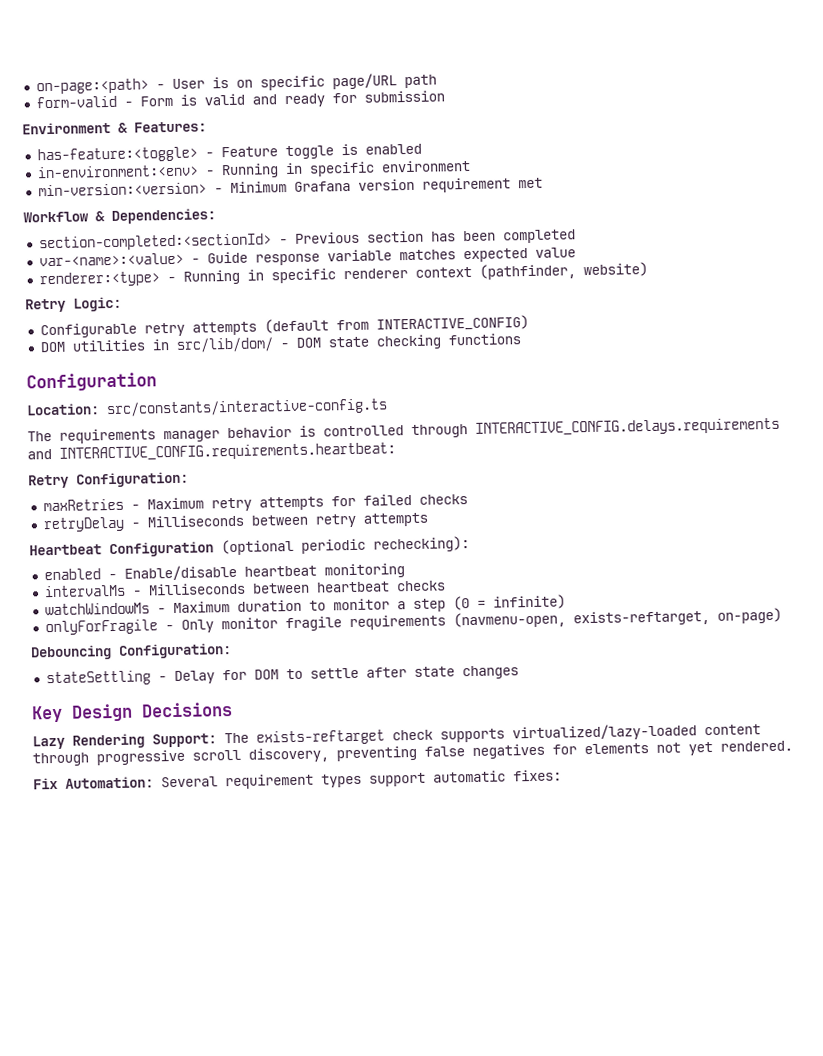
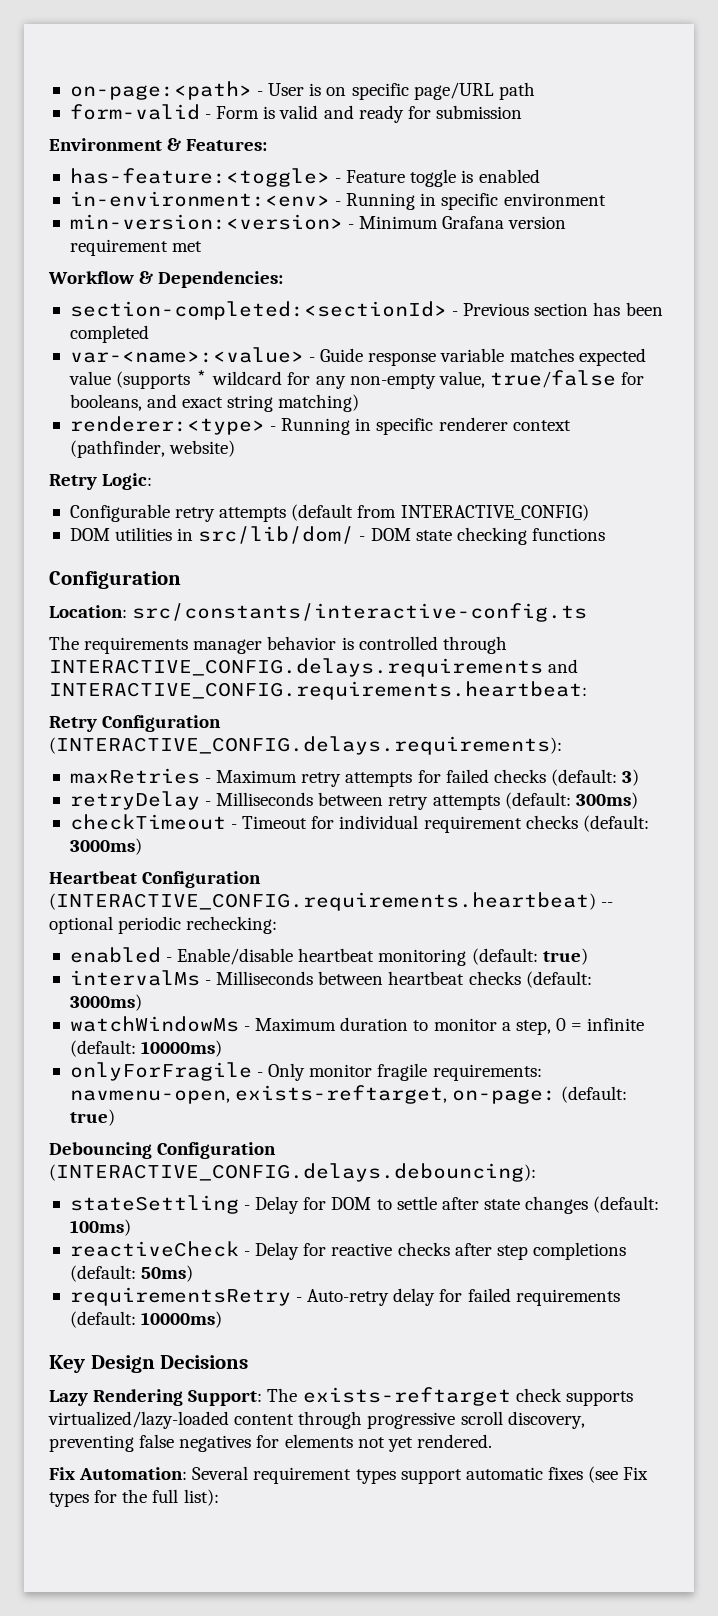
- var-<name>:<value> - Guide response variable matches expected value
+ var-<name>:<value> - Guide response variable matches expected value (supports * wildcard for any non-empty value, true/false for booleans, and exact string matching)
- Retry Configuration:
+ Retry Configuration (INTERACTIVE_CONFIG.delays.requirements):
- maxRetries - Maximum retry attempts for failed checks
+ maxRetries - Maximum retry attempts for failed checks (default: 3)
- retryDelay - Milliseconds between retry attempts
- Heartbeat Configuration (optional periodic rechecking):
+ retryDelay - Milliseconds between retry attempts (default: 300ms)
+ checkTimeout - Timeout for individual requirement checks (default: 3000ms)
+ Heartbeat Configuration (INTERACTIVE_CONFIG.requirements.heartbeat) -- optional periodic rechecking:
- enabled - Enable/disable heartbeat monitoring
+ enabled - Enable/disable heartbeat monitoring (default: true)
- intervalMs - Milliseconds between heartbeat checks
+ intervalMs - Milliseconds between heartbeat checks (default: 3000ms)
- watchWindowMs - Maximum duration to monitor a step (0 = infinite)
+ watchWindowMs - Maximum duration to monitor a step, 0 = infinite (default: 10000ms)
- onlyForFragile - Only monitor fragile requirements (navmenu-open, exists-reftarget, on-page)
+ onlyForFragile - Only monitor fragile requirements: navmenu-open, exists-reftarget, on-page: (default: true)
- Debouncing Configuration:
+ Debouncing Configuration (INTERACTIVE_CONFIG.delays.debouncing):
- stateSettling - Delay for DOM to settle after state changes
+ stateSettling - Delay for DOM to settle after state changes (default: 100ms)
+ reactiveCheck - Delay for reactive checks after step completions (default: 50ms)
+ requirementsRetry - Auto-retry delay for failed requirements (default: 10000ms)
- Fix Automation: Several requirement types support automatic fixes:
+ Fix Automation: Several requirement types support automatic fixes (see Fix types for the full list):

